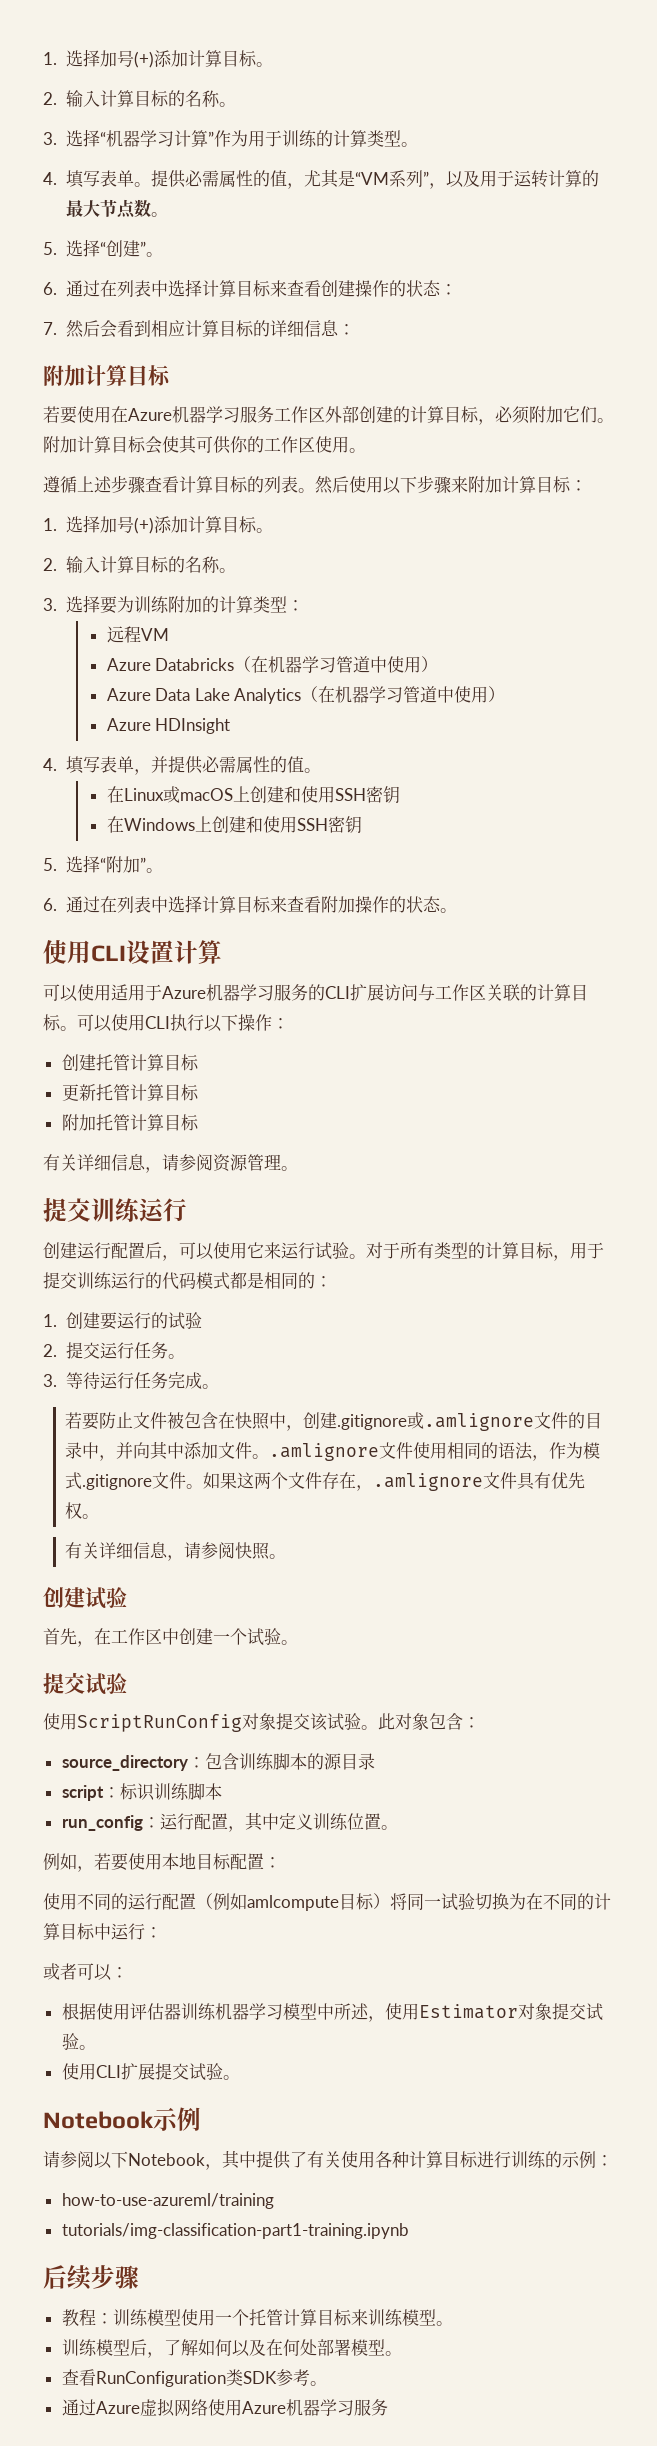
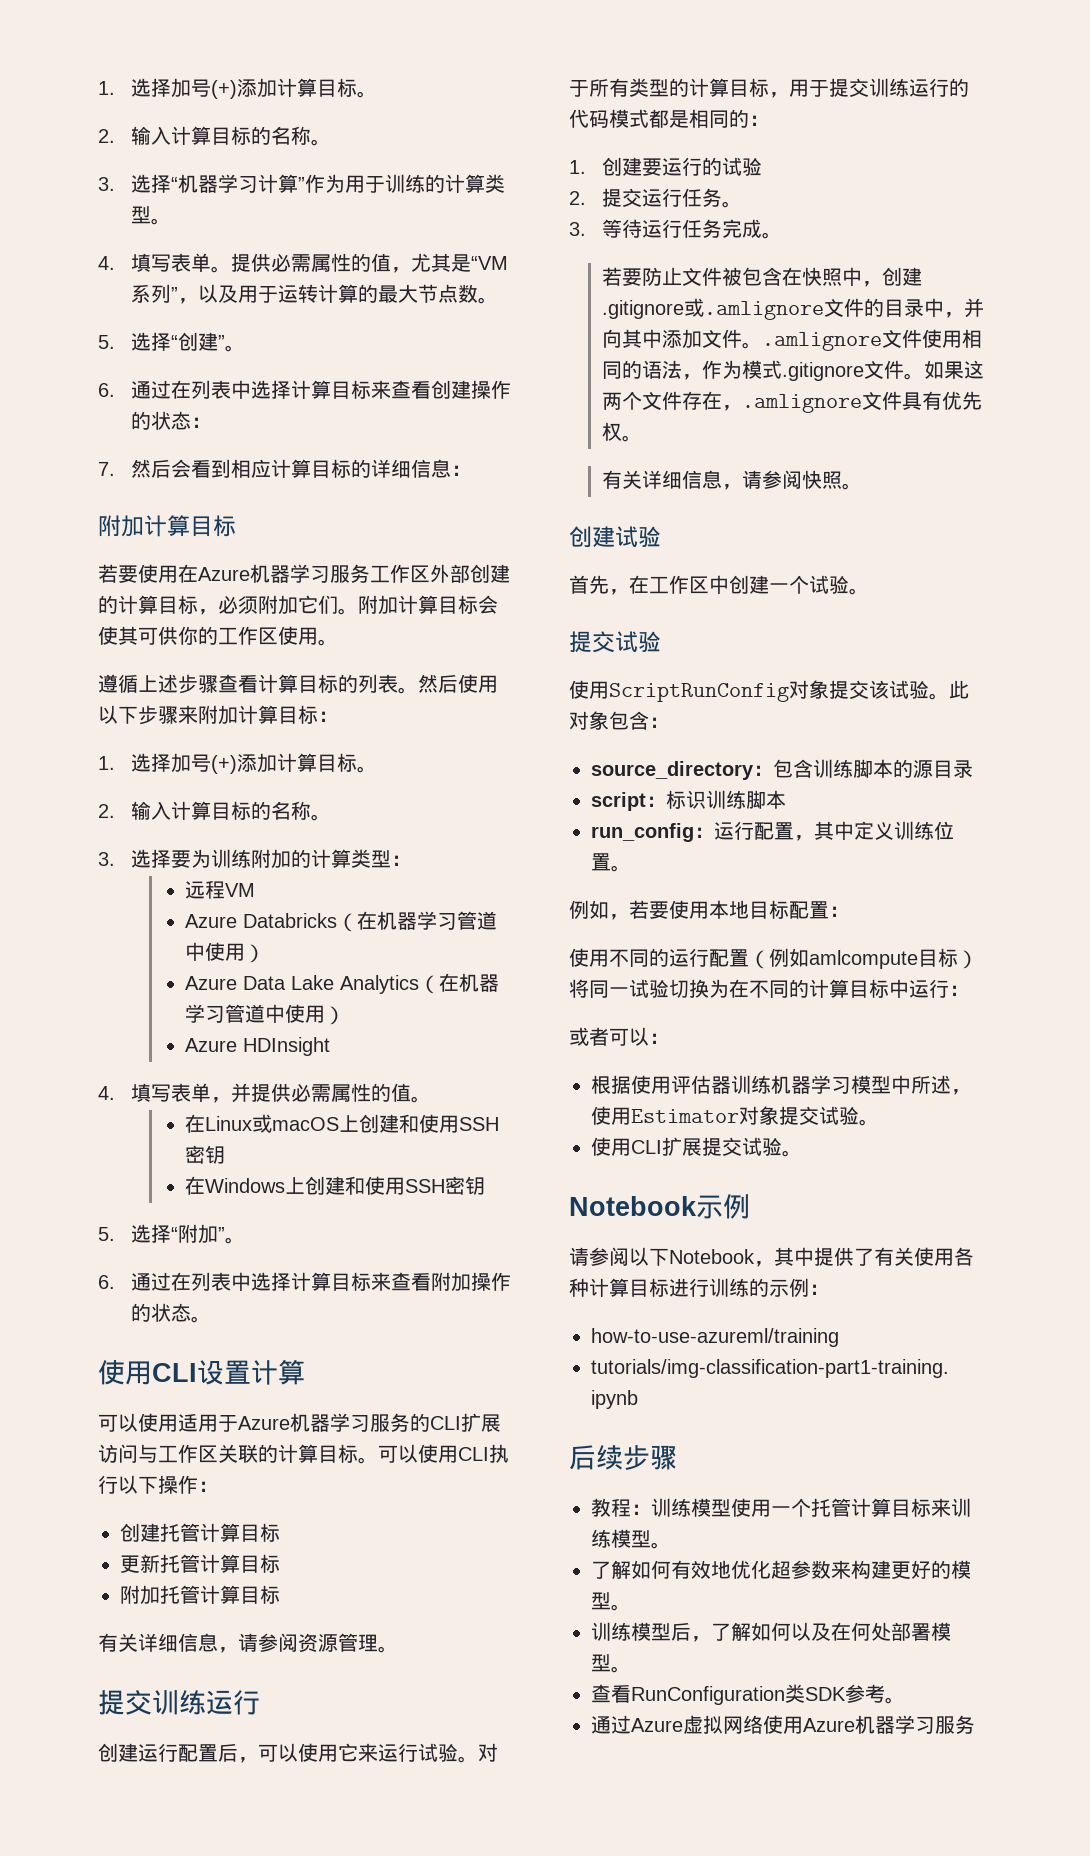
+ 了解如何有效地优化超参数来构建更好的模型。

